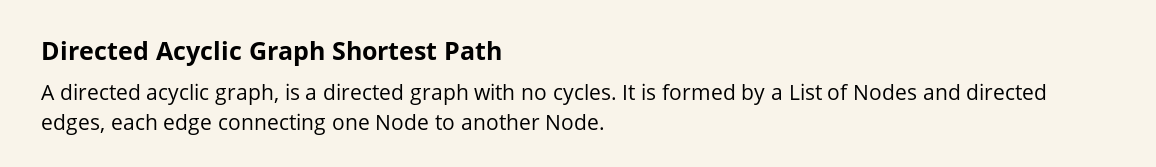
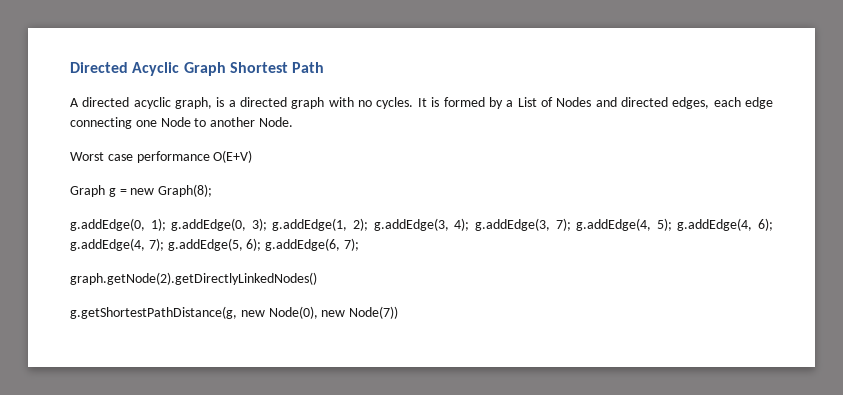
+ Worst case performance O(E+V)
+ Graph g = new Graph(8);
+ g.addEdge(0, 1); g.addEdge(0, 3); g.addEdge(1, 2); g.addEdge(3, 4); g.addEdge(3, 7); g.addEdge(4, 5); g.addEdge(4, 6); g.addEdge(4, 7); g.addEdge(5, 6); g.addEdge(6, 7);
+ graph.getNode(2).getDirectlyLinkedNodes()
+ g.getShortestPathDistance(g, new Node(0), new Node(7))

